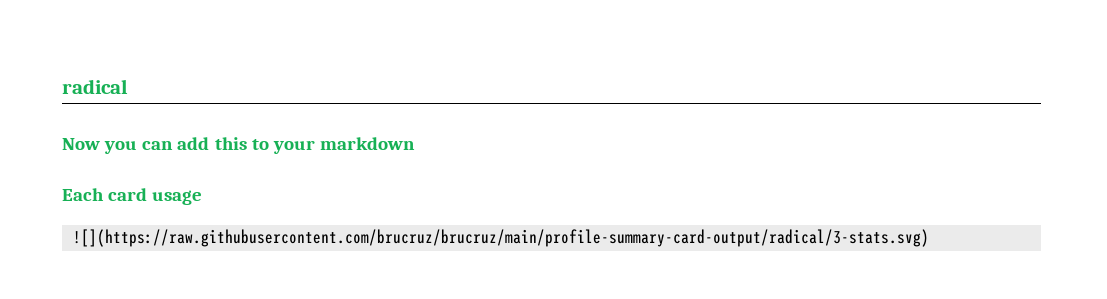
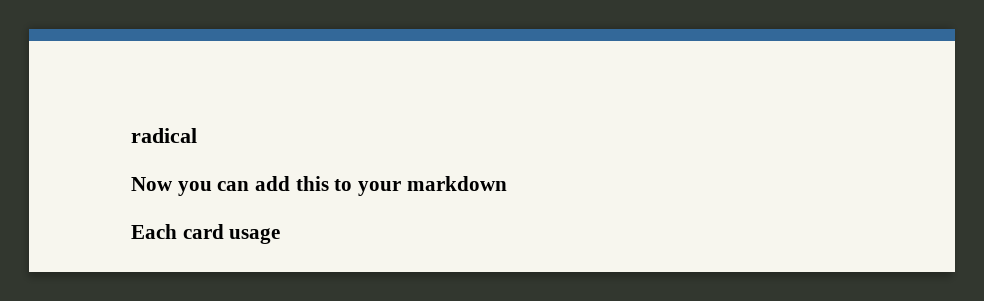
- ![](https://raw.githubusercontent.com/brucruz/brucruz/main/profile-summary-card-output/radical/3-stats.svg)

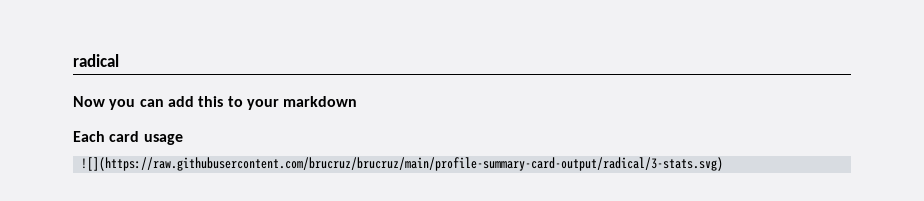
+ ![](https://raw.githubusercontent.com/brucruz/brucruz/main/profile-summary-card-output/radical/3-stats.svg)

